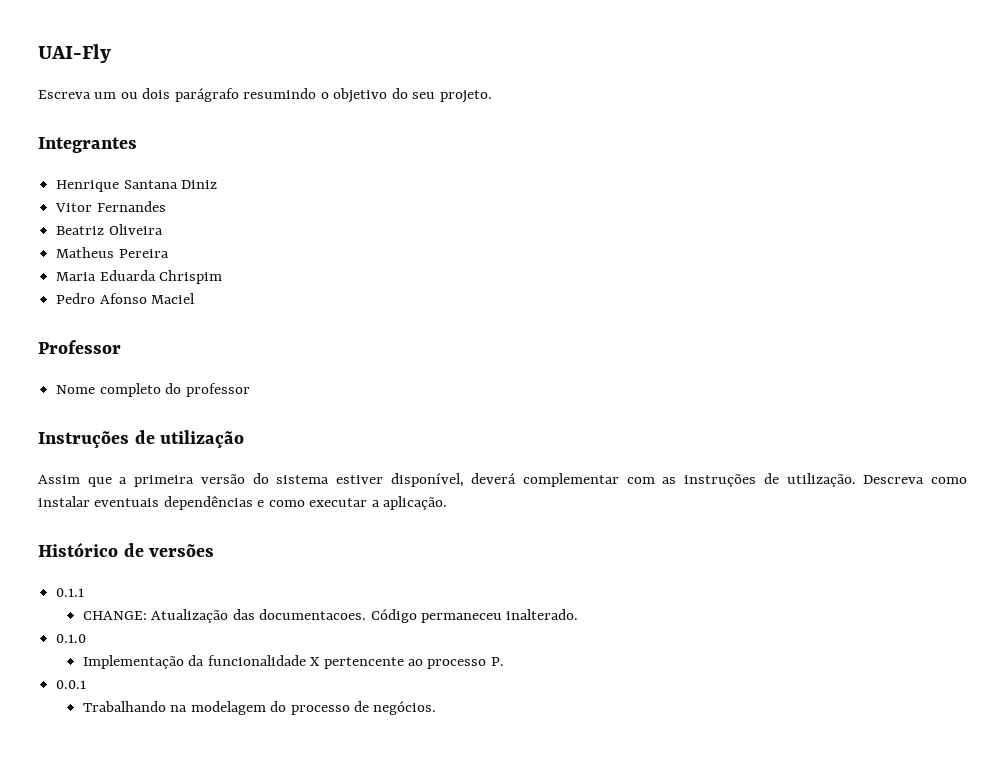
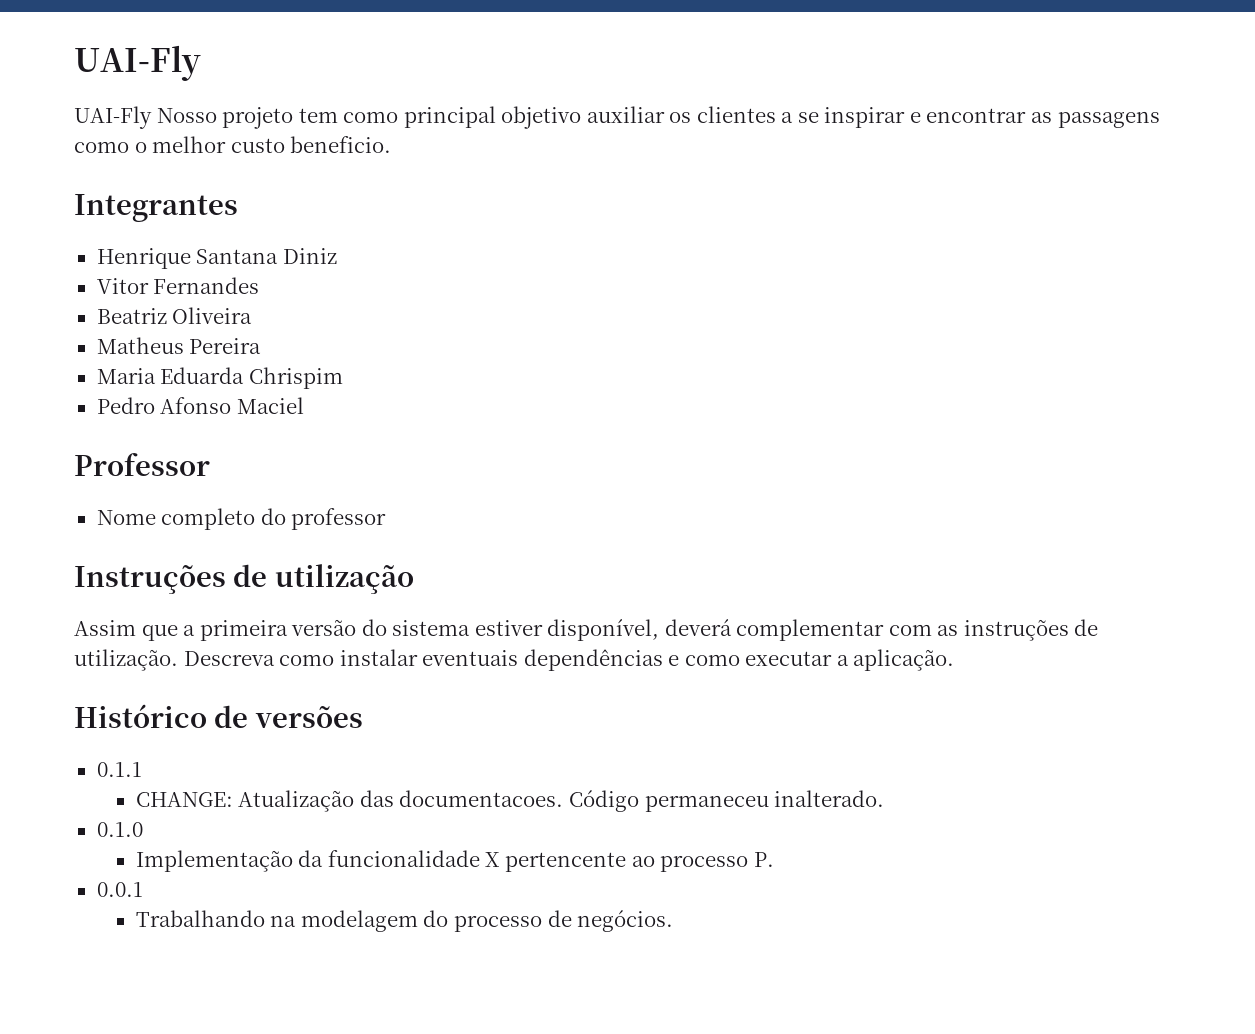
- Escreva um ou dois parágrafo resumindo o objetivo do seu projeto.
+ UAI-Fly Nosso projeto tem como principal objetivo auxiliar os clientes a se inspirar e encontrar as passagens como o melhor custo beneficio.

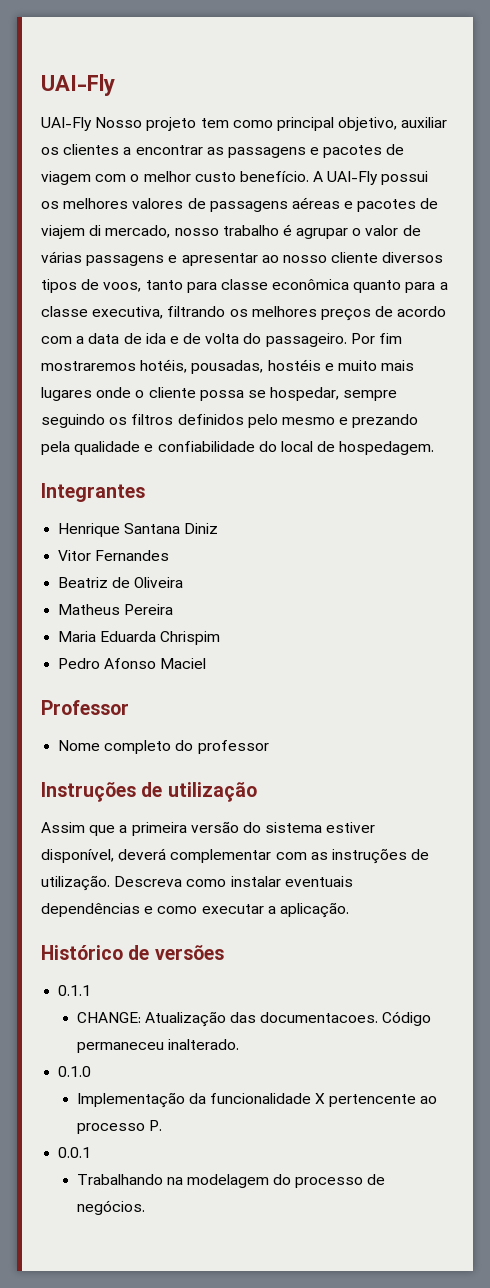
- UAI-Fly Nosso projeto tem como principal objetivo auxiliar os clientes a se inspirar e encontrar as passagens como o melhor custo beneficio.
+ UAI-Fly Nosso projeto tem como principal objetivo, auxiliar os clientes a encontrar as passagens e pacotes de viagem com o melhor custo benefício. A UAI-Fly possui os melhores valores de passagens aéreas e pacotes de viajem di mercado, nosso trabalho é agrupar o valor de várias passagens e apresentar ao nosso cliente diversos tipos de voos, tanto para classe econômica quanto para a classe executiva, filtrando os melhores preços de acordo com a data de ida e de volta do passageiro. Por fim mostraremos hotéis, pousadas, hostéis e muito mais lugares onde o cliente possa se hospedar, sempre seguindo os filtros definidos pelo mesmo e prezando pela qualidade e confiabilidade do local de hospedagem.
- Beatriz Oliveira
+ Beatriz de Oliveira

